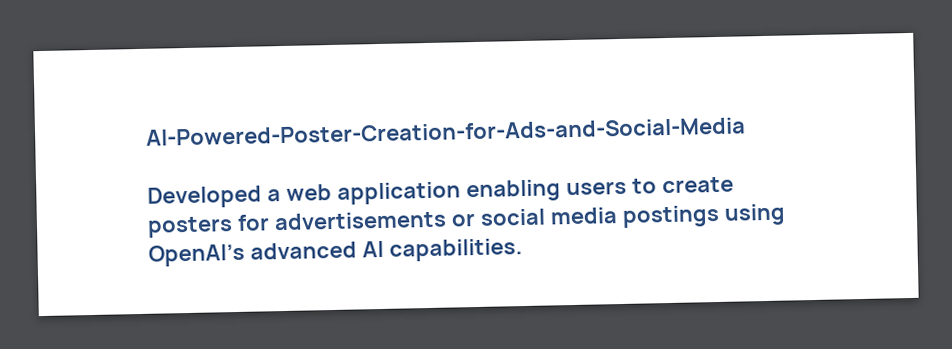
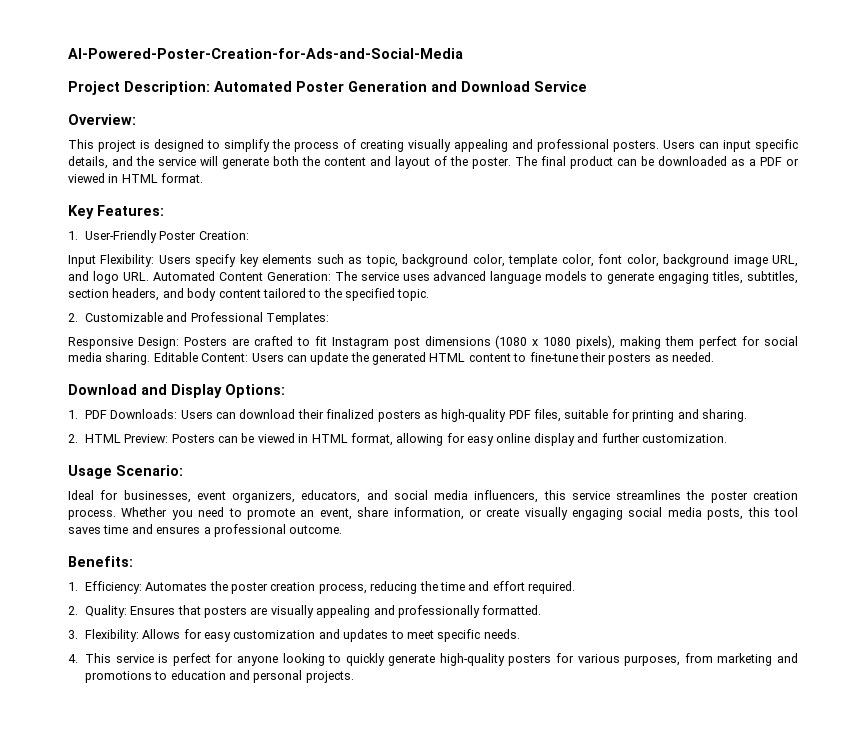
- Developed a web application enabling users to create posters for advertisements or social media postings using OpenAI’s advanced AI capabilities.
+ Project Description: Automated Poster Generation and Download Service
+ Overview:
+ This project is designed to simplify the process of creating visually appealing and professional posters. Users can input specific details, and the service will generate both the content and layout of the poster. The final product can be downloaded as a PDF or viewed in HTML format.
+ Key Features:
+ 1. User-Friendly Poster Creation:
+ Input Flexibility: Users specify key elements such as topic, background color, template color, font color, background image URL, and logo URL. Automated Content Generation: The service uses advanced language models to generate engaging titles, subtitles, section headers, and body content tailored to the specified topic.
+ 2. Customizable and Professional Templates:
+ Responsive Design: Posters are crafted to fit Instagram post dimensions (1080 x 1080 pixels), making them perfect for social media sharing. Editable Content: Users can update the generated HTML content to fine-tune their posters as needed.
+ Download and Display Options:
+ 1. PDF Downloads: Users can download their finalized posters as high-quality PDF files, suitable for printing and sharing.
+ 2. HTML Preview: Posters can be viewed in HTML format, allowing for easy online display and further customization.
+ Usage Scenario:
+ Ideal for businesses, event organizers, educators, and social media influencers, this service streamlines the poster creation process. Whether you need to promote an event, share information, or create visually engaging social media posts, this tool saves time and ensures a professional outcome.
+ Benefits:
+ 1. Efficiency: Automates the poster creation process, reducing the time and effort required.
+ 2. Quality: Ensures that posters are visually appealing and professionally formatted.
+ 3. Flexibility: Allows for easy customization and updates to meet specific needs.
+ 4. This service is perfect for anyone looking to quickly generate high-quality posters for various purposes, from marketing and promotions to education and personal projects.

